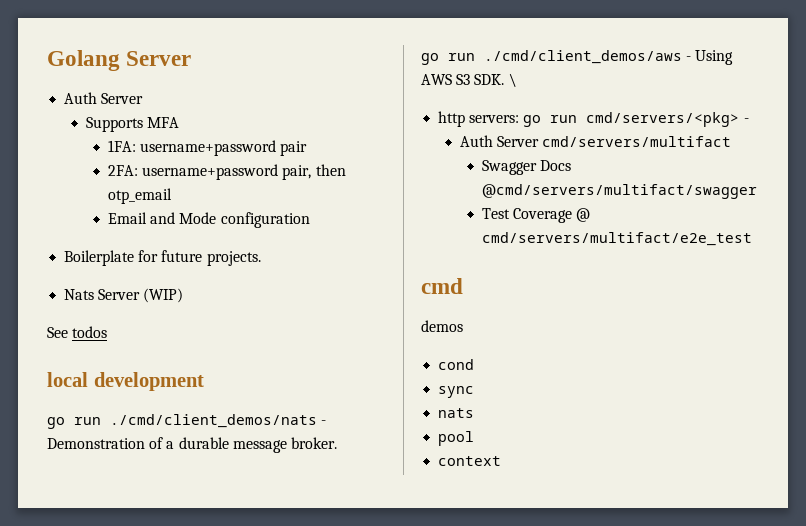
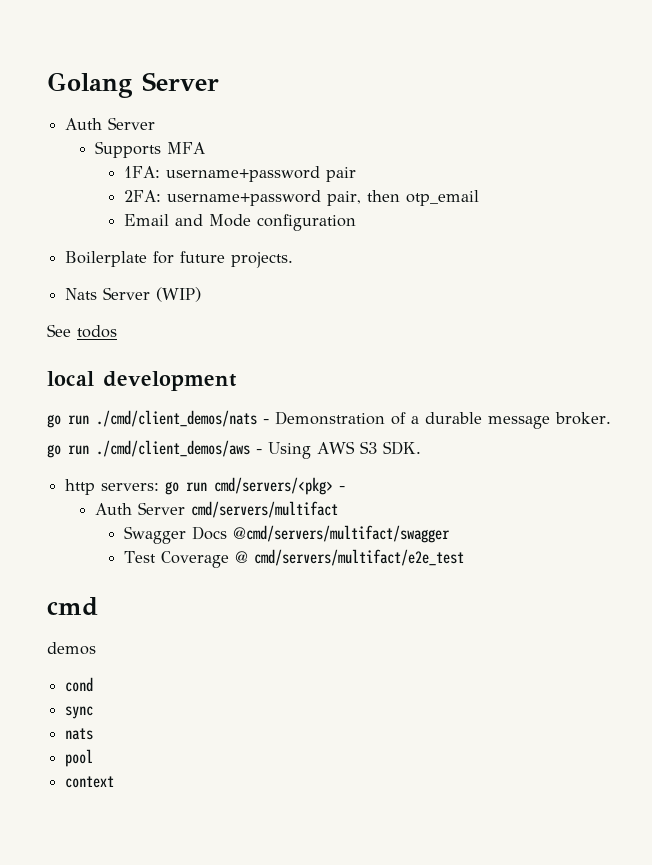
- go run ./cmd/client_demos/aws - Using AWS S3 SDK. \
+ go run ./cmd/client_demos/aws - Using AWS S3 SDK.

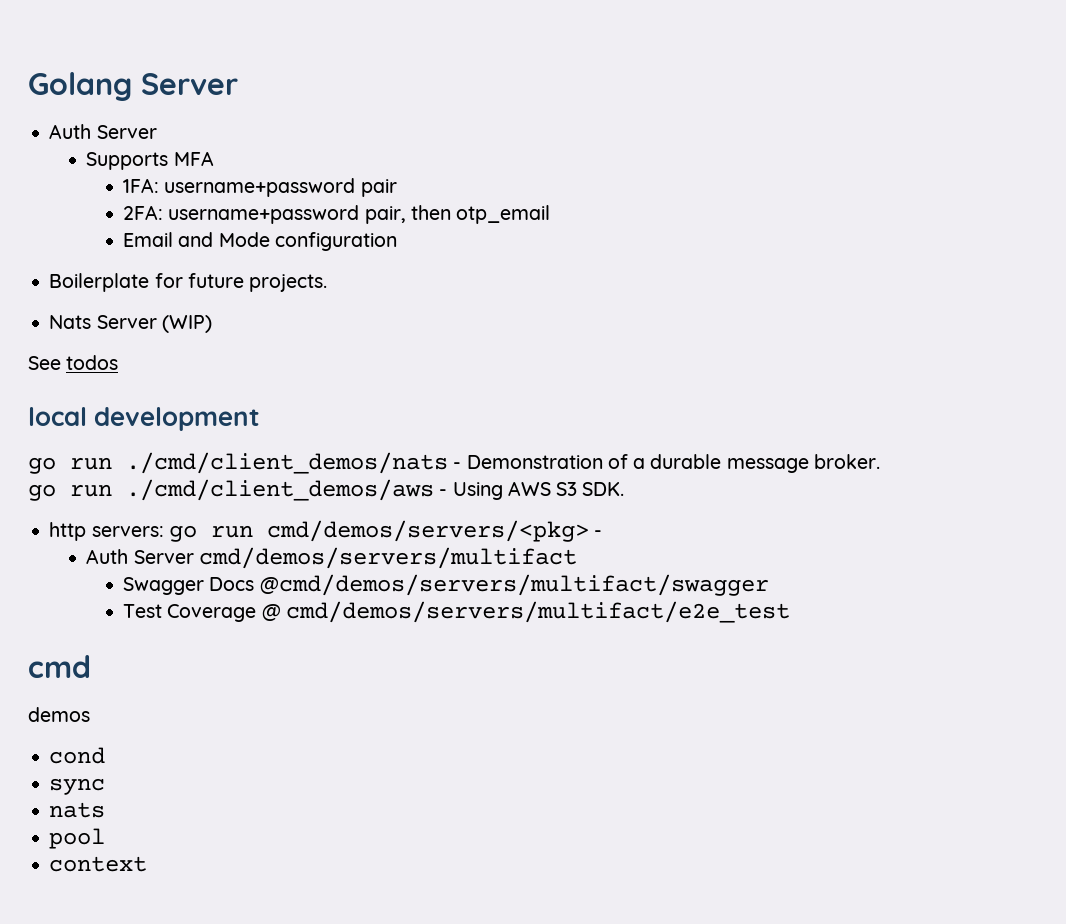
- http servers: go run cmd/servers/<pkg> -
+ http servers: go run cmd/demos/servers/<pkg> -
- Auth Server cmd/servers/multifact
+ Auth Server cmd/demos/servers/multifact
- Swagger Docs @cmd/servers/multifact/swagger
+ Swagger Docs @cmd/demos/servers/multifact/swagger
- Test Coverage @ cmd/servers/multifact/e2e_test
+ Test Coverage @ cmd/demos/servers/multifact/e2e_test

